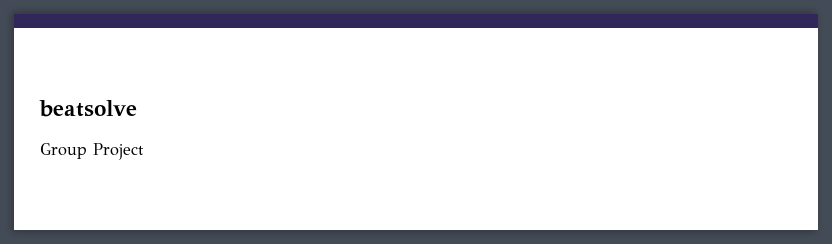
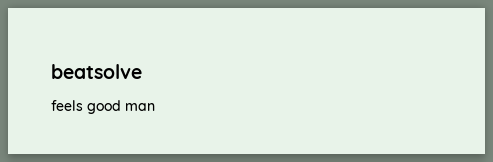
- Group Project
+ feels good man

